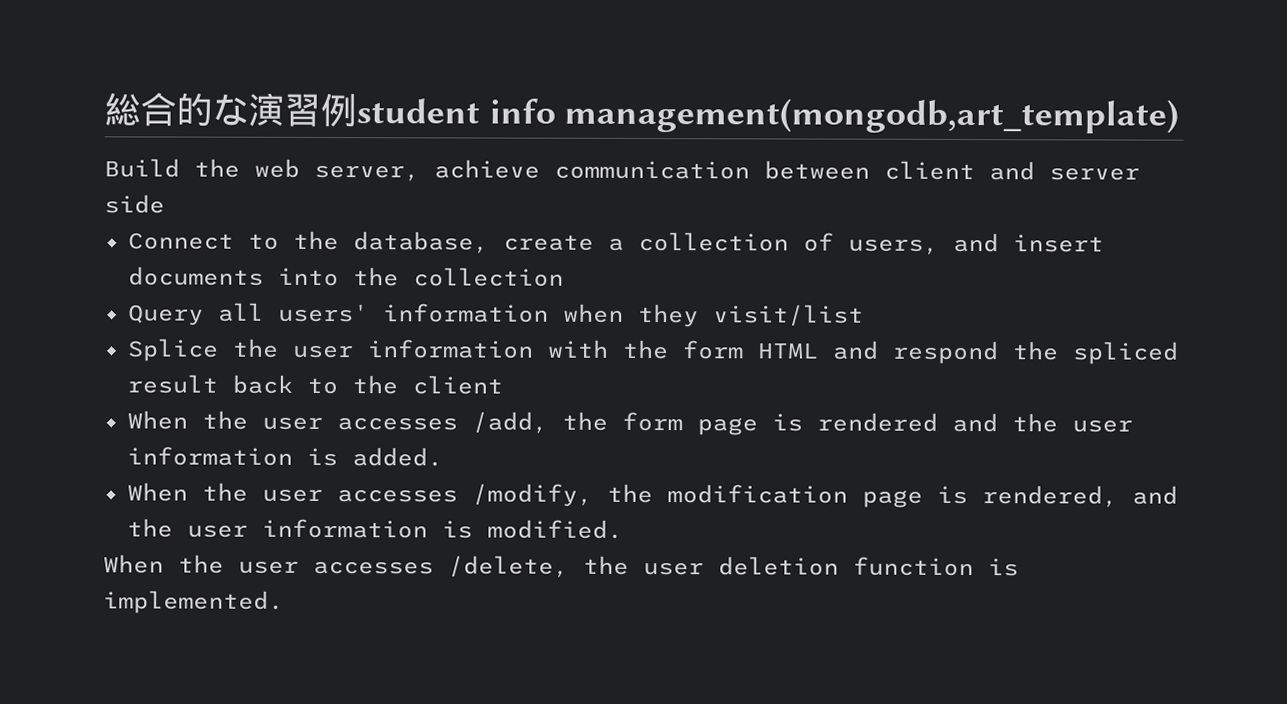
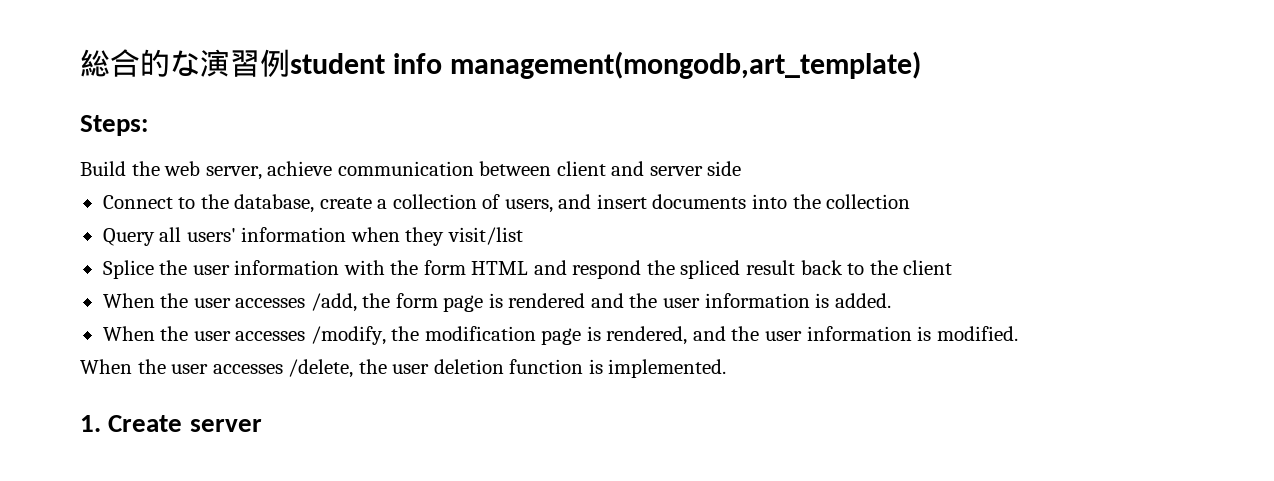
+ Steps:
+ 1. Create server

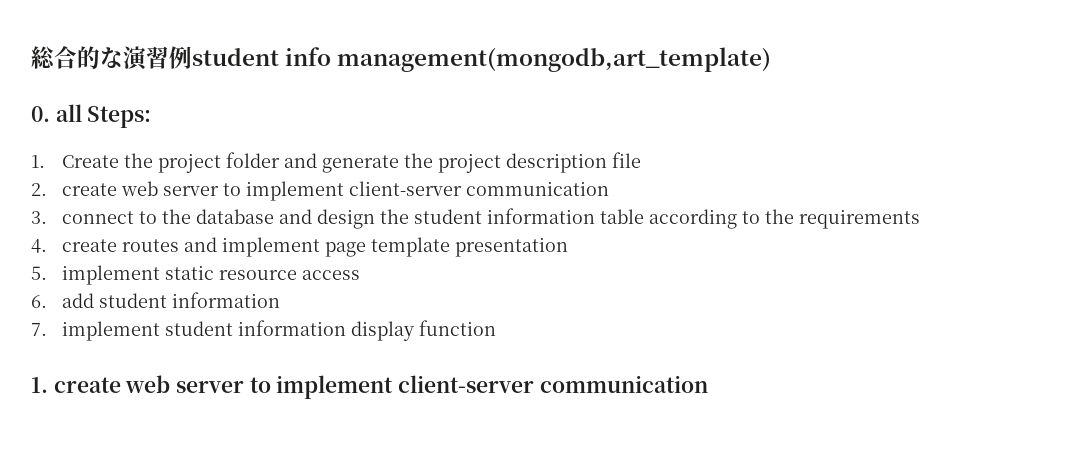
- Steps:
+ 0. all Steps:
- Build the web server, achieve communication between client and server side
- Connect to the database, create a collection of users, and insert documents into the collection
- Query all users' information when they visit/list
- Splice the user information with the form HTML and respond the spliced result back to the client
- When the user accesses /add, the form page is rendered and the user information is added.
- When the user accesses /modify, the modification page is rendered, and the user information is modified.
- When the user accesses /delete, the user deletion function is implemented.
- 1. Create server
+ 1. Create the project folder and generate the project description file
+ 2. create web server to implement client-server communication
+ 3. connect to the database and design the student information table according to the requirements
+ 4. create routes and implement page template presentation
+ 5. implement static resource access
+ 6. add student information
+ 7. implement student information display function
+ 1. create web server to implement client-server communication

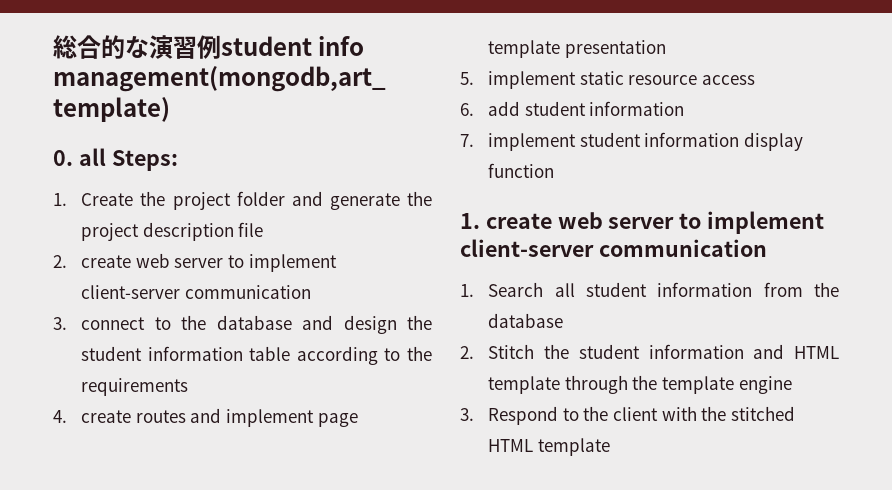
+ 1. Search all student information from the database
+ 2. Stitch the student information and HTML template through the template engine
+ 3. Respond to the client with the stitched HTML template

